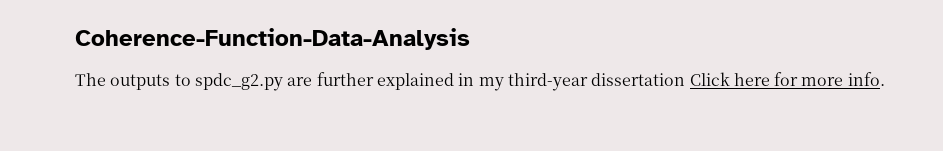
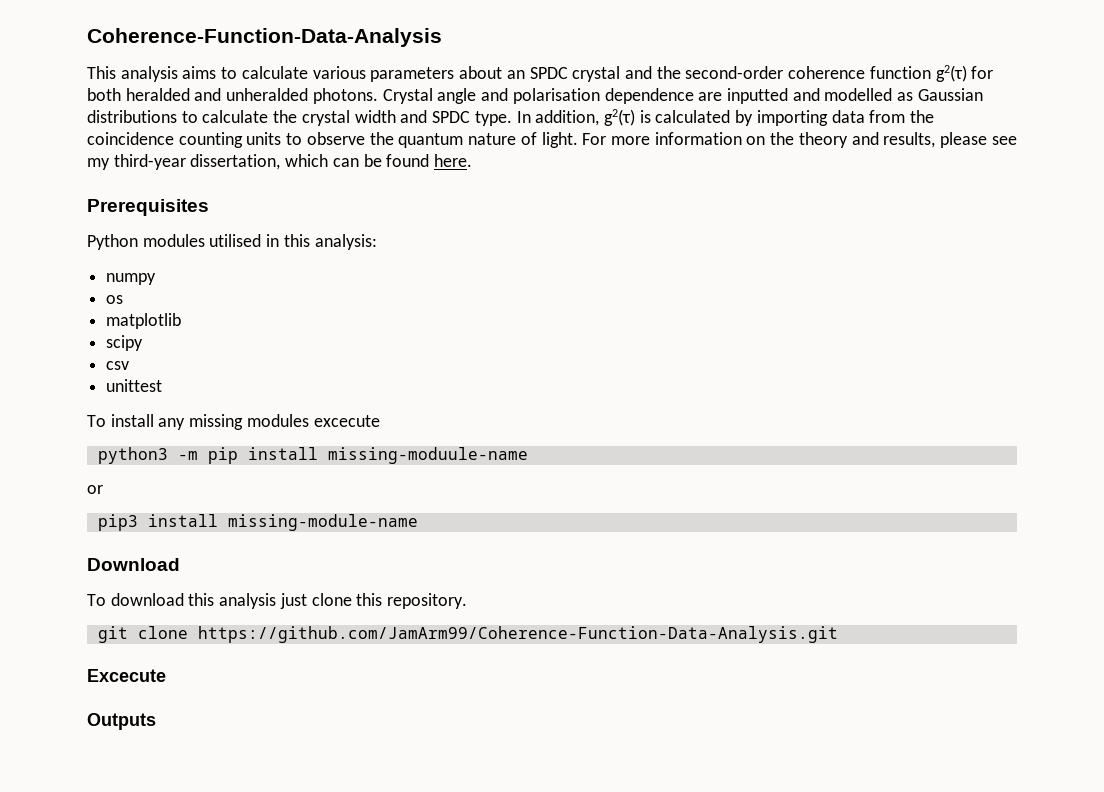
- The outputs to spdc_g2.py are further explained in my third-year dissertation Click here for more info.
+ This analysis aims to calculate various parameters about an SPDC crystal and the second-order coherence function g2(τ) for both heralded and unheralded photons. Crystal angle and polarisation dependence are inputted and modelled as Gaussian distributions to calculate the crystal width and SPDC type. In addition, g2(τ) is calculated by importing data from the coincidence counting units to observe the quantum nature of light. For more information on the theory and results, please see my third-year dissertation, which can be found here.
+ Prerequisites
+ Python modules utilised in this analysis:
+ numpy
+ os
+ matplotlib
+ scipy
+ csv
+ unittest
+ To install any missing modules excecute
+ python3 -m pip install missing-moduule-name
+ or
+ pip3 install missing-module-name
+ Download
+ To download this analysis just clone this repository.
+ git clone https://github.com/JamArm99/Coherence-Function-Data-Analysis.git
+ Excecute
+ Outputs

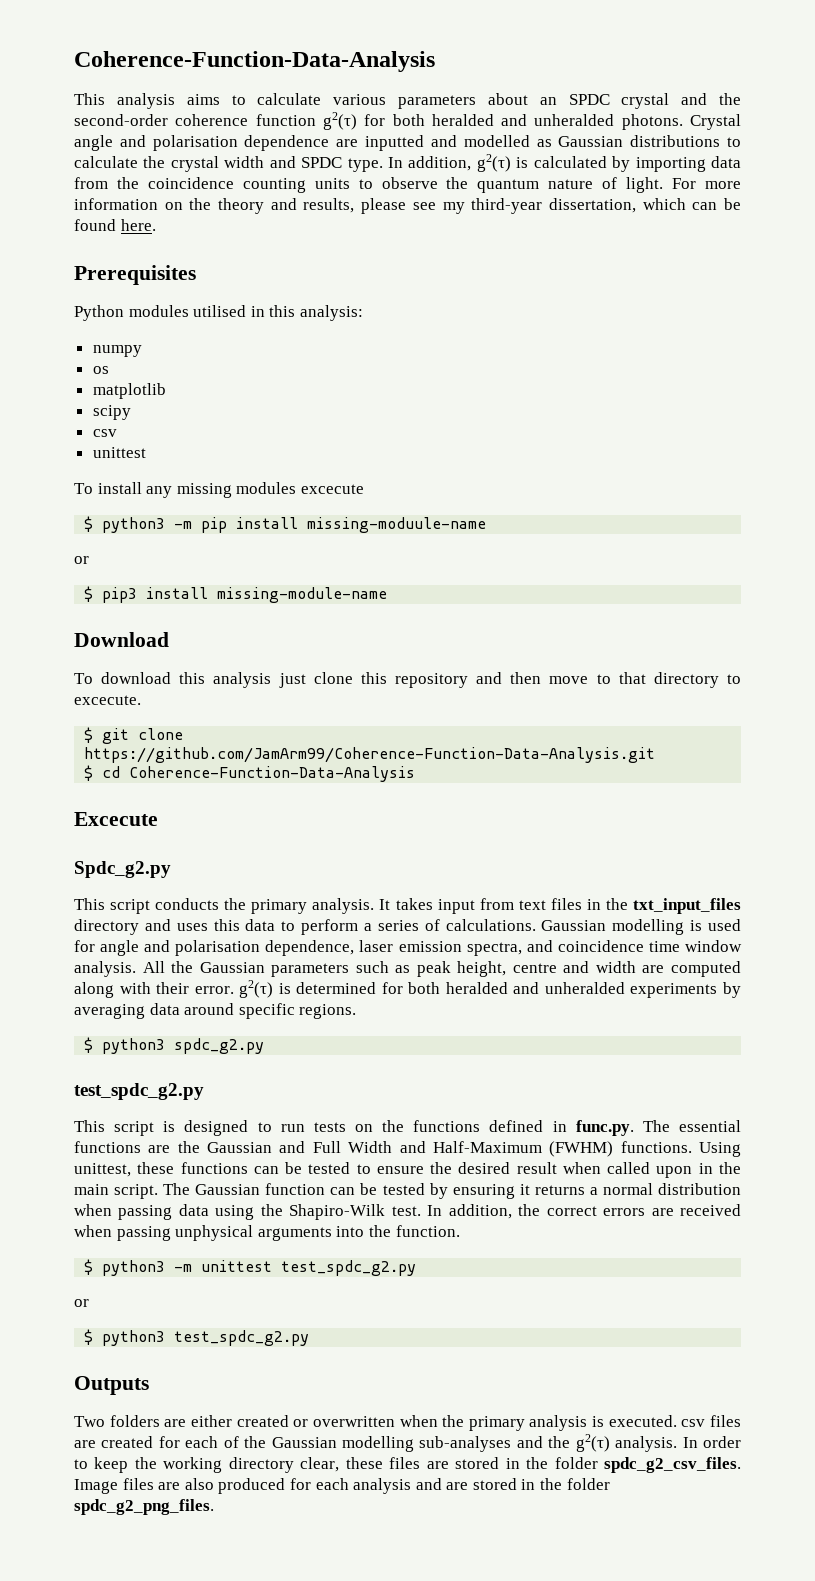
- python3 -m pip install missing-moduule-name
+ $ python3 -m pip install missing-moduule-name
- pip3 install missing-module-name
+ $ pip3 install missing-module-name
- To download this analysis just clone this repository.
- git clone https://github.com/JamArm99/Coherence-Function-Data-Analysis.git
+ To download this analysis just clone this repository and then move to that directory to excecute.
+ $ git clone https://github.com/JamArm99/Coherence-Function-Data-Analysis.git
+ $ cd Coherence-Function-Data-Analysis
  Excecute
+ Spdc_g2.py
+ This script conducts the primary analysis. It takes input from text files in the txt_input_files directory and uses this data to perform a series of calculations. Gaussian modelling is used for angle and polarisation dependence, laser emission spectra, and coincidence time window analysis. All the Gaussian parameters such as peak height, centre and width are computed along with their error. g2(τ) is determined for both heralded and unheralded experiments by averaging data around specific regions.
+ $ python3 spdc_g2.py
+ test_spdc_g2.py
+ This script is designed to run tests on the functions defined in func.py. The essential functions are the Gaussian and Full Width and Half-Maximum (FWHM) functions. Using unittest, these functions can be tested to ensure the desired result when called upon in the main script. The Gaussian function can be tested by ensuring it returns a normal distribution when passing data using the Shapiro-Wilk test. In addition, the correct errors are received when passing unphysical arguments into the function.
+ $ python3 -m unittest test_spdc_g2.py
+ or
+ $ python3 test_spdc_g2.py
  Outputs
+ Two folders are either created or overwritten when the primary analysis is executed. csv files are created for each of the Gaussian modelling sub-analyses and the g2(τ) analysis. In order to keep the working directory clear, these files are stored in the folder spdc_g2_csv_files. Image files are also produced for each analysis and are stored in the folder spdc_g2_png_files.

